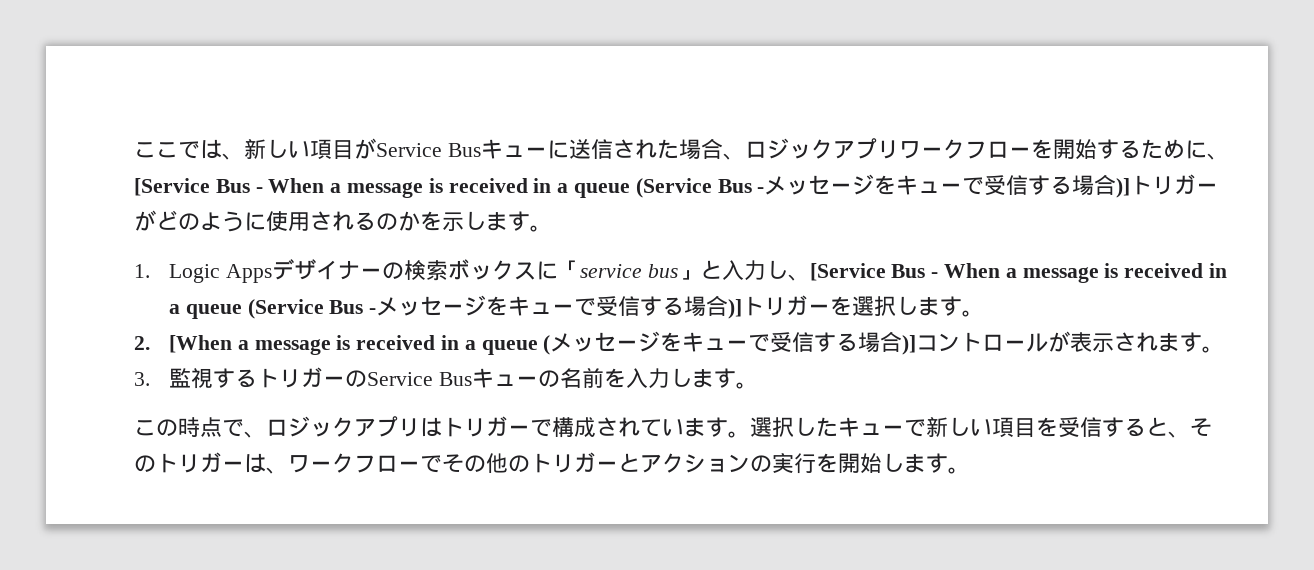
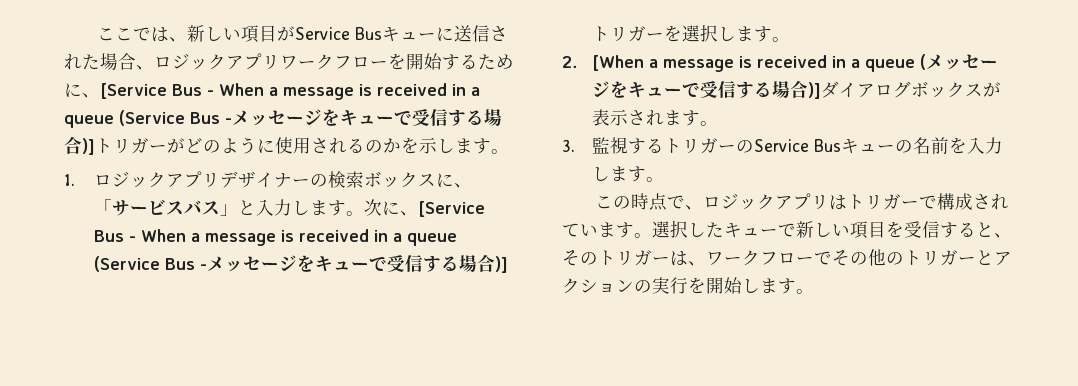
- 1. Logic Appsデザイナーの検索ボックスに「service bus」と入力し、[Service Bus - When a message is received in a queue (Service Bus -メッセージをキューで受信する場合)]トリガーを選択します。
+ 1.ロジックアプリデザイナーの検索ボックスに、「サービスバス」と入力します。次に、[Service Bus - When a message is received in a queue (Service Bus -メッセージをキューで受信する場合)]トリガーを選択します。
- 2. [When a message is received in a queue (メッセージをキューで受信する場合)]コントロールが表示されます。
+ 2. [When a message is received in a queue (メッセージをキューで受信する場合)]ダイアログボックスが表示されます。

